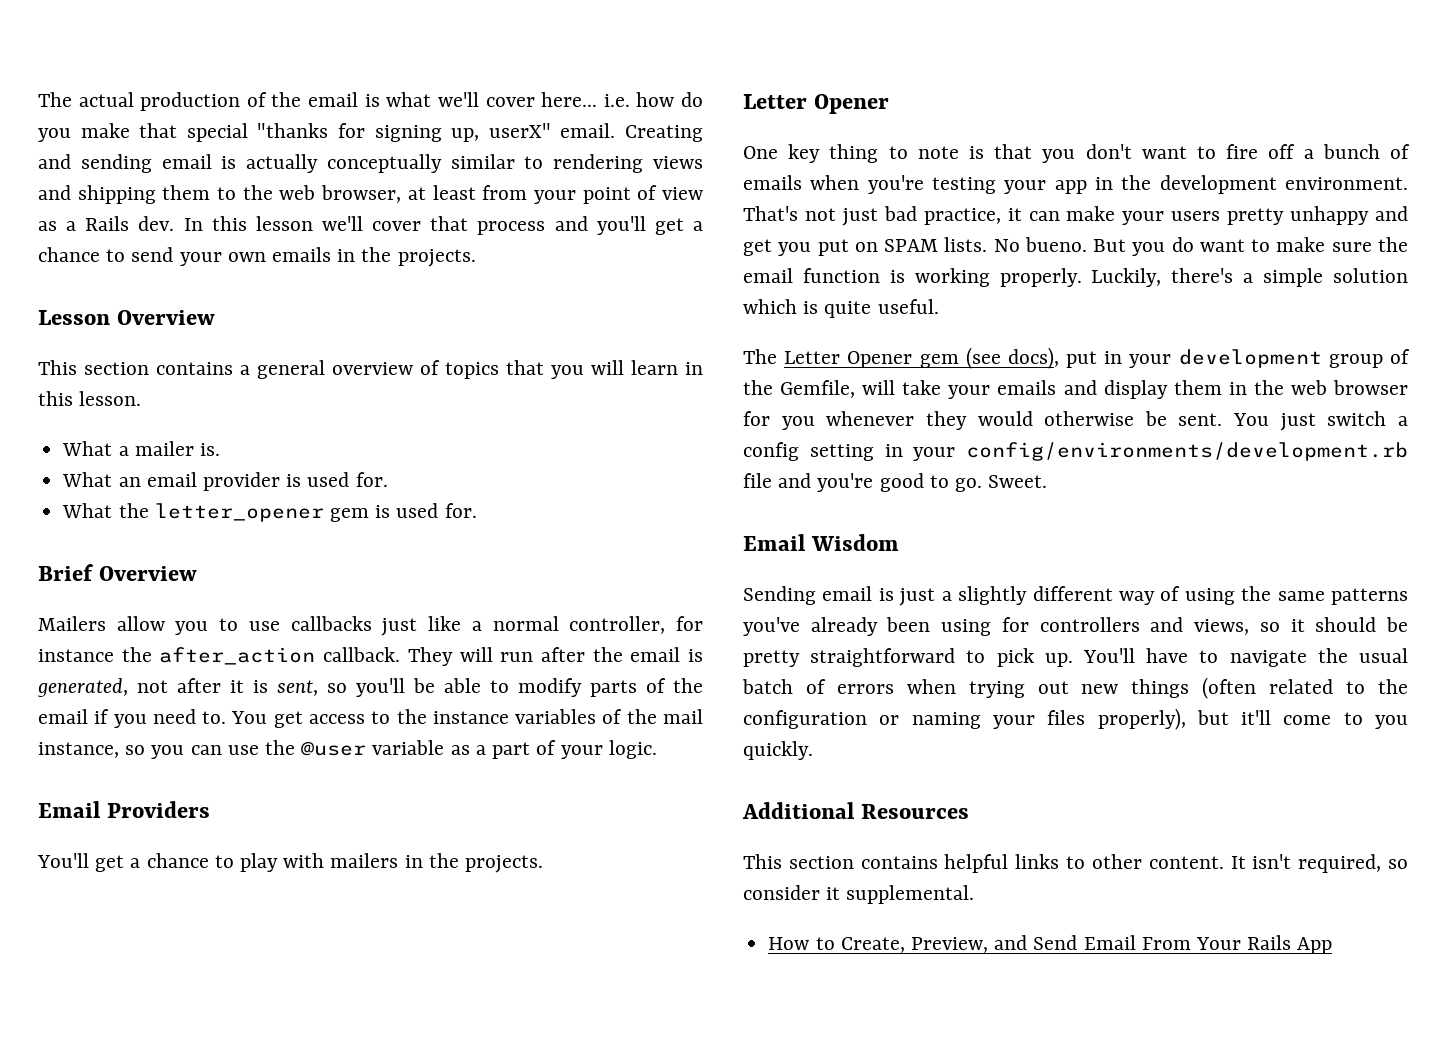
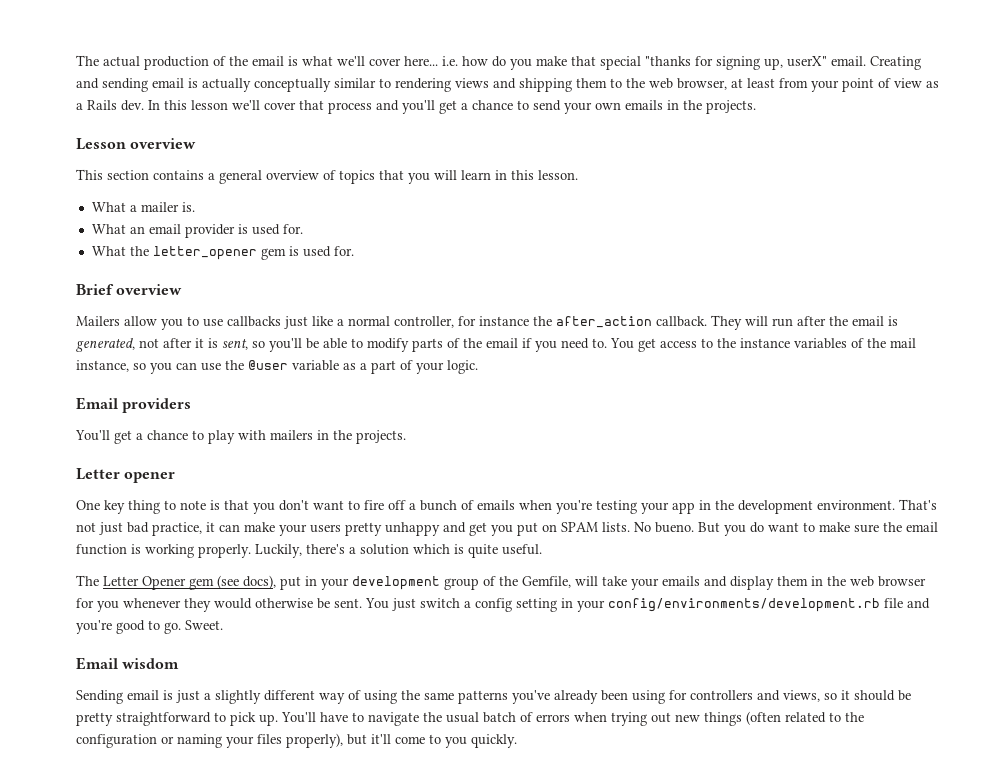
- Lesson Overview
+ Lesson overview
- Brief Overview
+ Brief overview
- Email Providers
+ Email providers
  You'll get a chance to play with mailers in the projects.
- Letter Opener
+ Letter opener
- Luckily, there's a simple solution which is quite useful.
+ Luckily, there's a solution which is quite useful.
- Email Wisdom
+ Email wisdom
- Additional Resources
- This section contains helpful links to other content. It isn't required, so consider it supplemental.
- How to Create, Preview, and Send Email From Your Rails App

